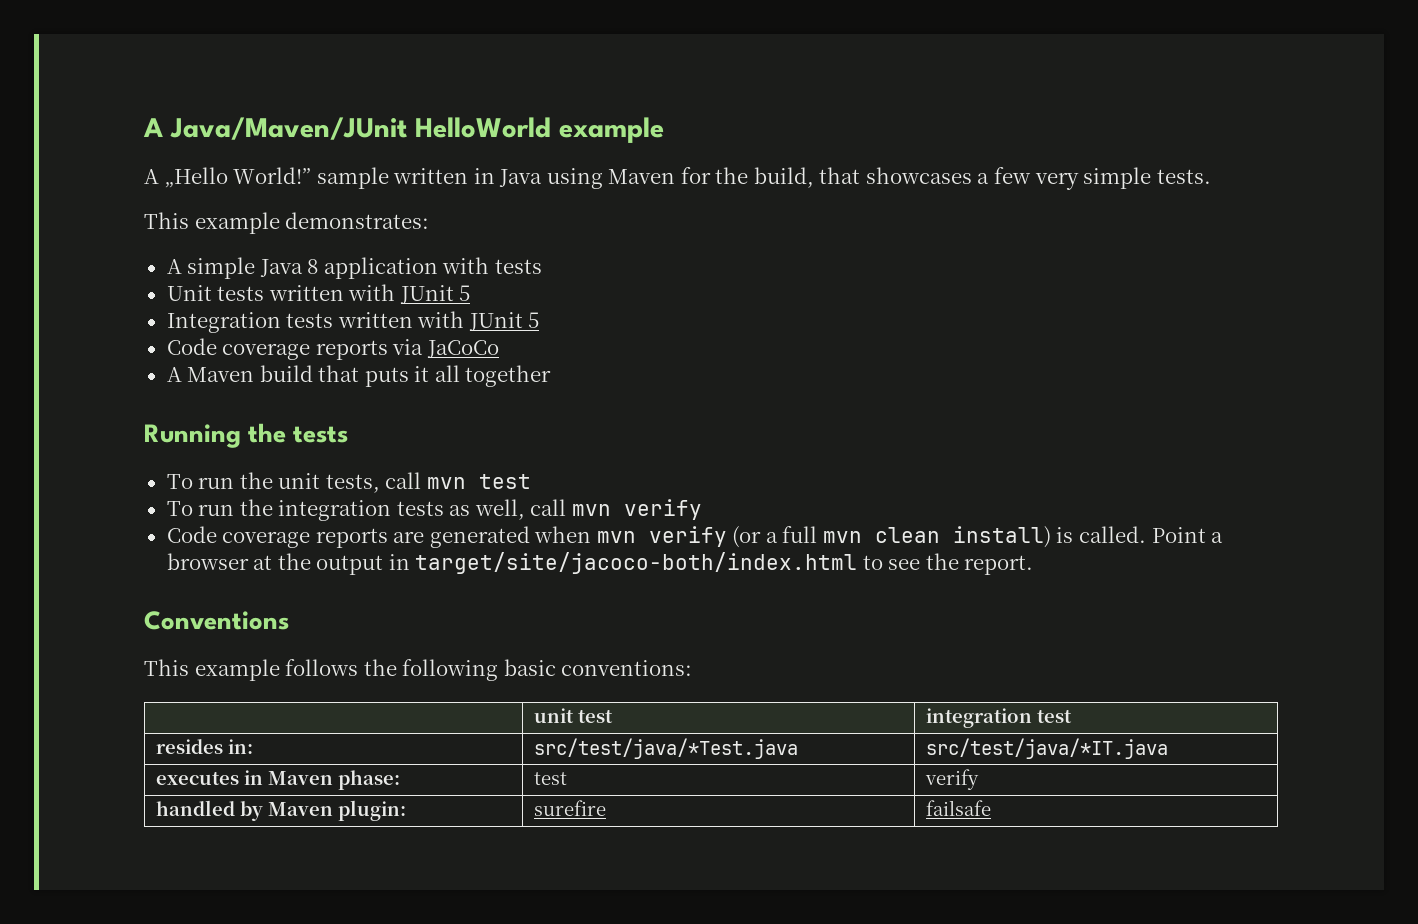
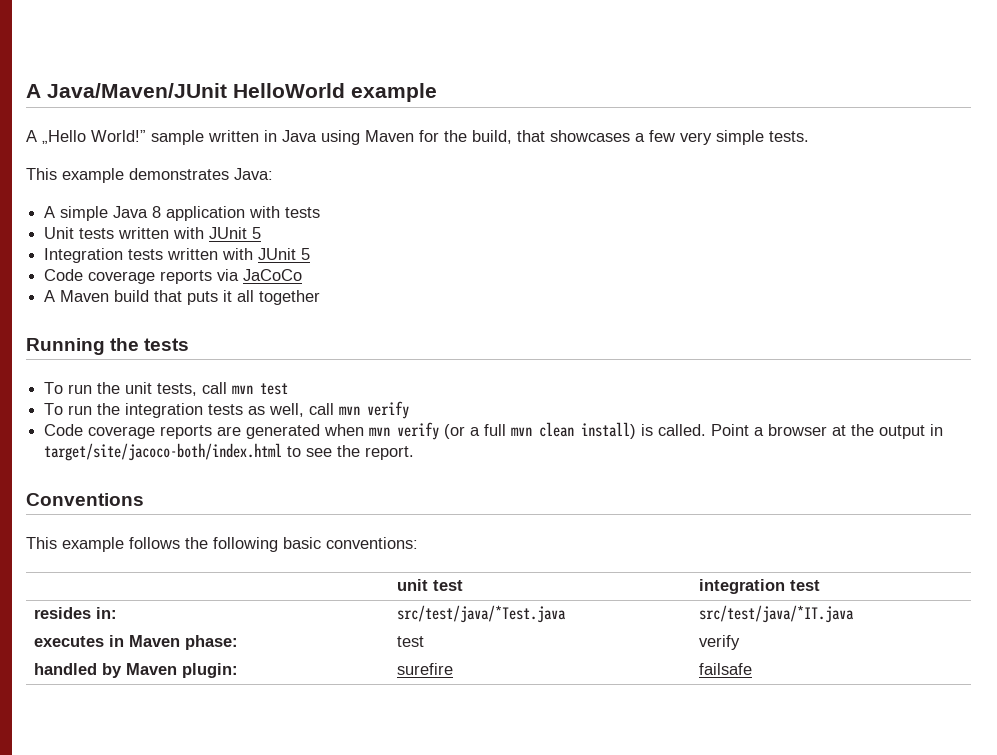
- This example demonstrates:
+ This example demonstrates Java:

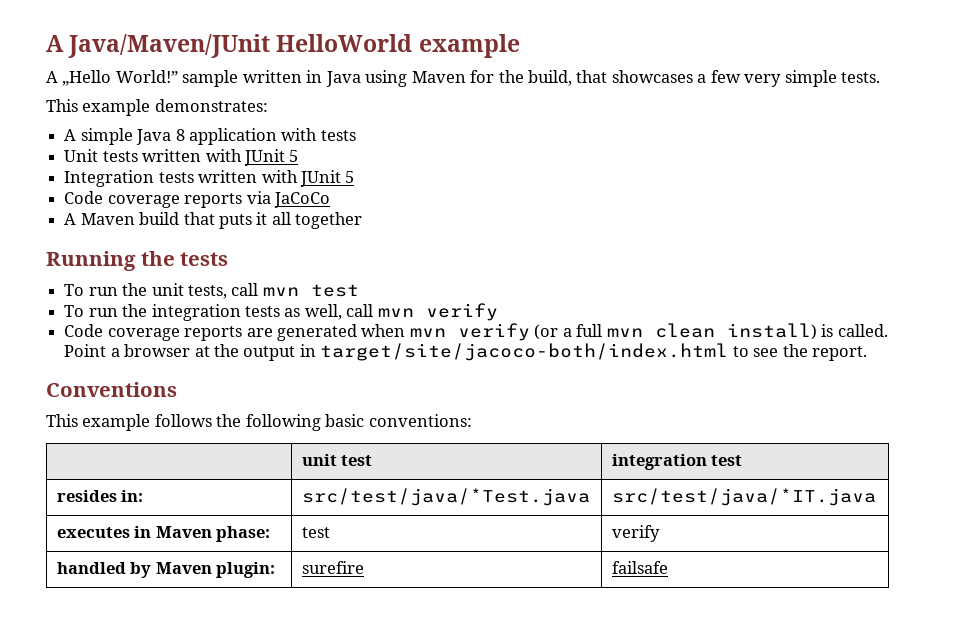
- This example demonstrates Java:
+ This example demonstrates:

